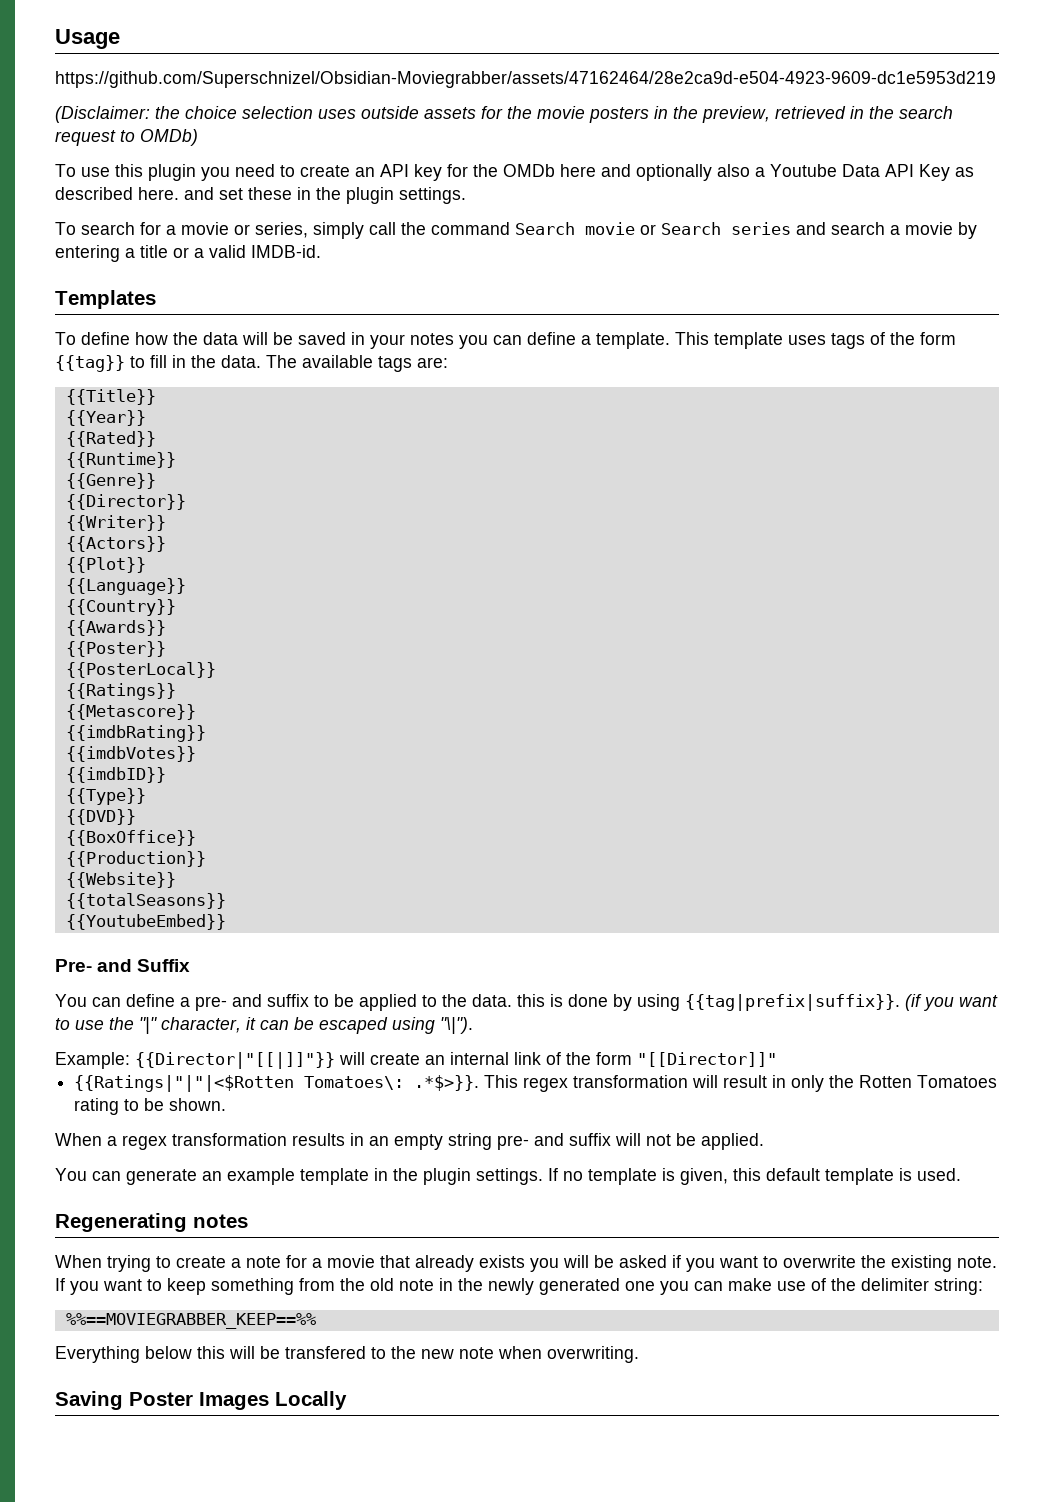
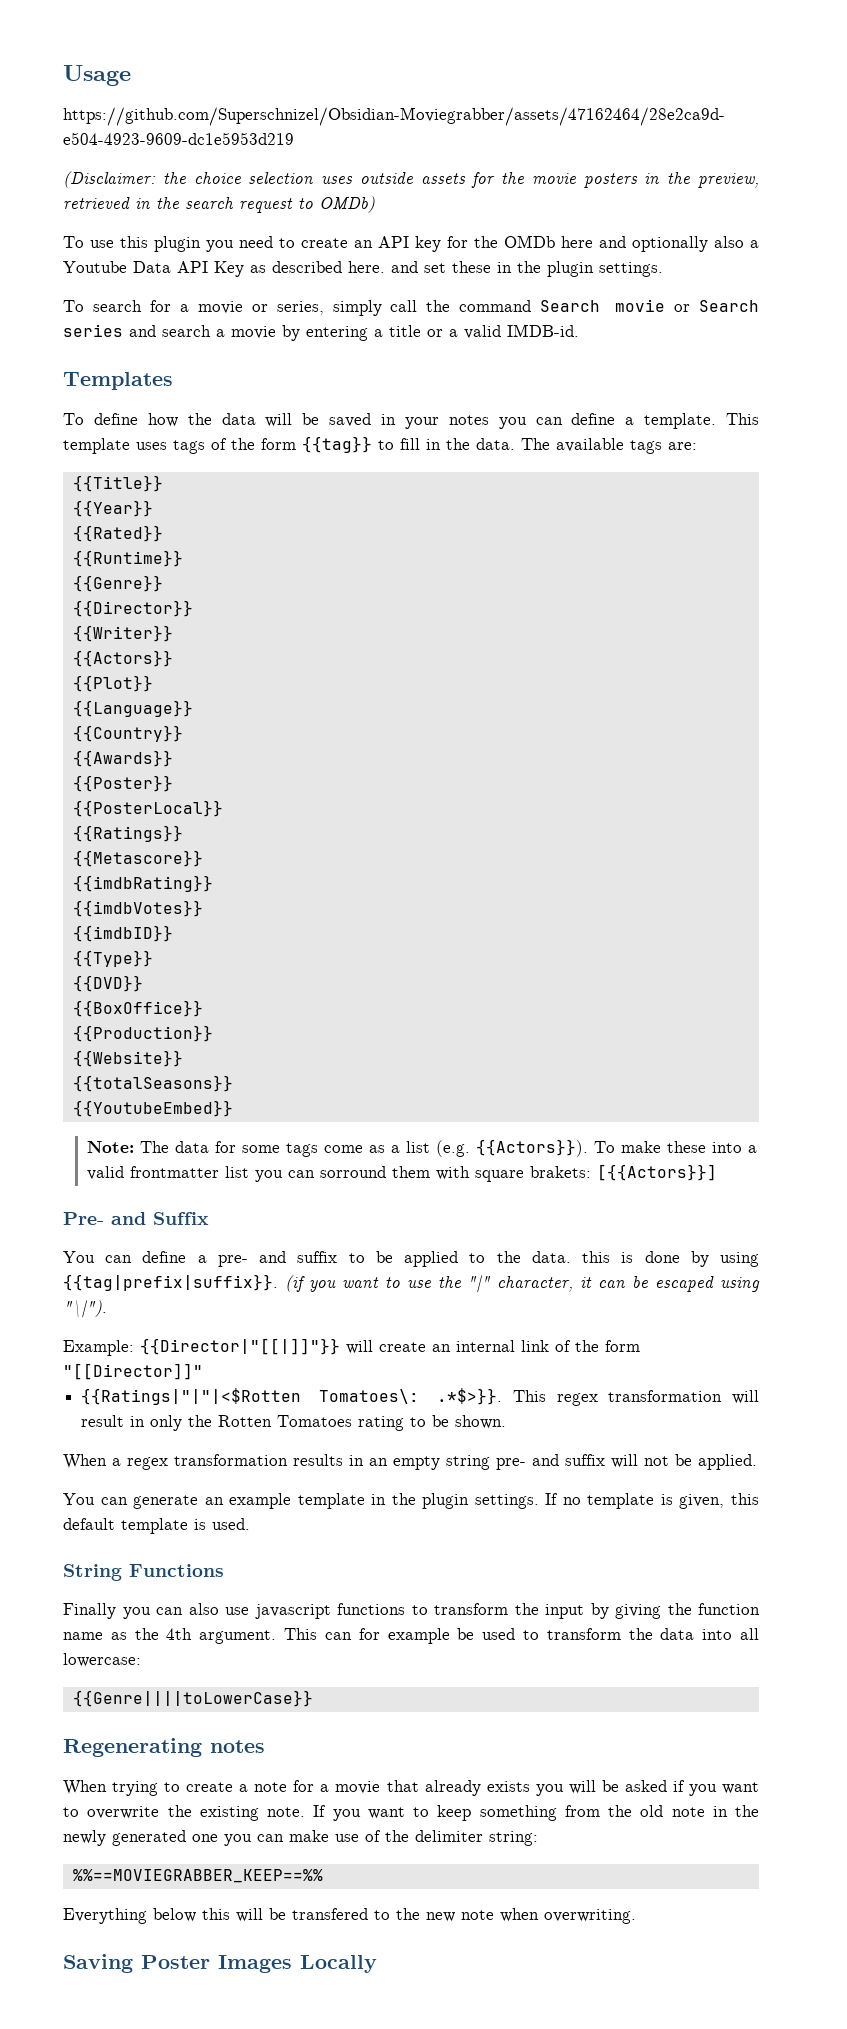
+ Note: The data for some tags come as a list (e.g. {{Actors}}). To make these into a valid frontmatter list you can sorround them with square brakets: [{{Actors}}]
+ String Functions
+ Finally you can also use javascript functions to transform the input by giving the function name as the 4th argument. This can for example be used to transform the data into all lowercase:
+ {{Genre||||toLowerCase}}

